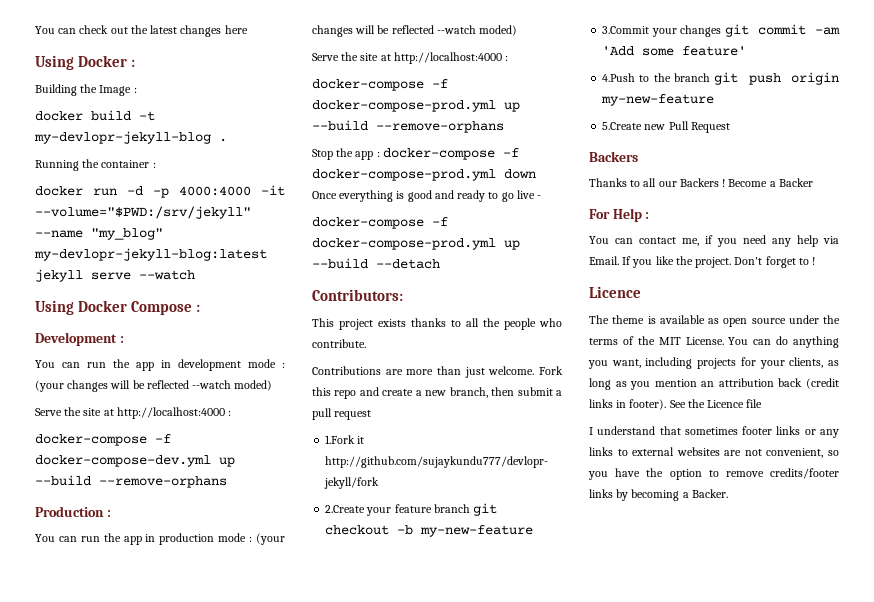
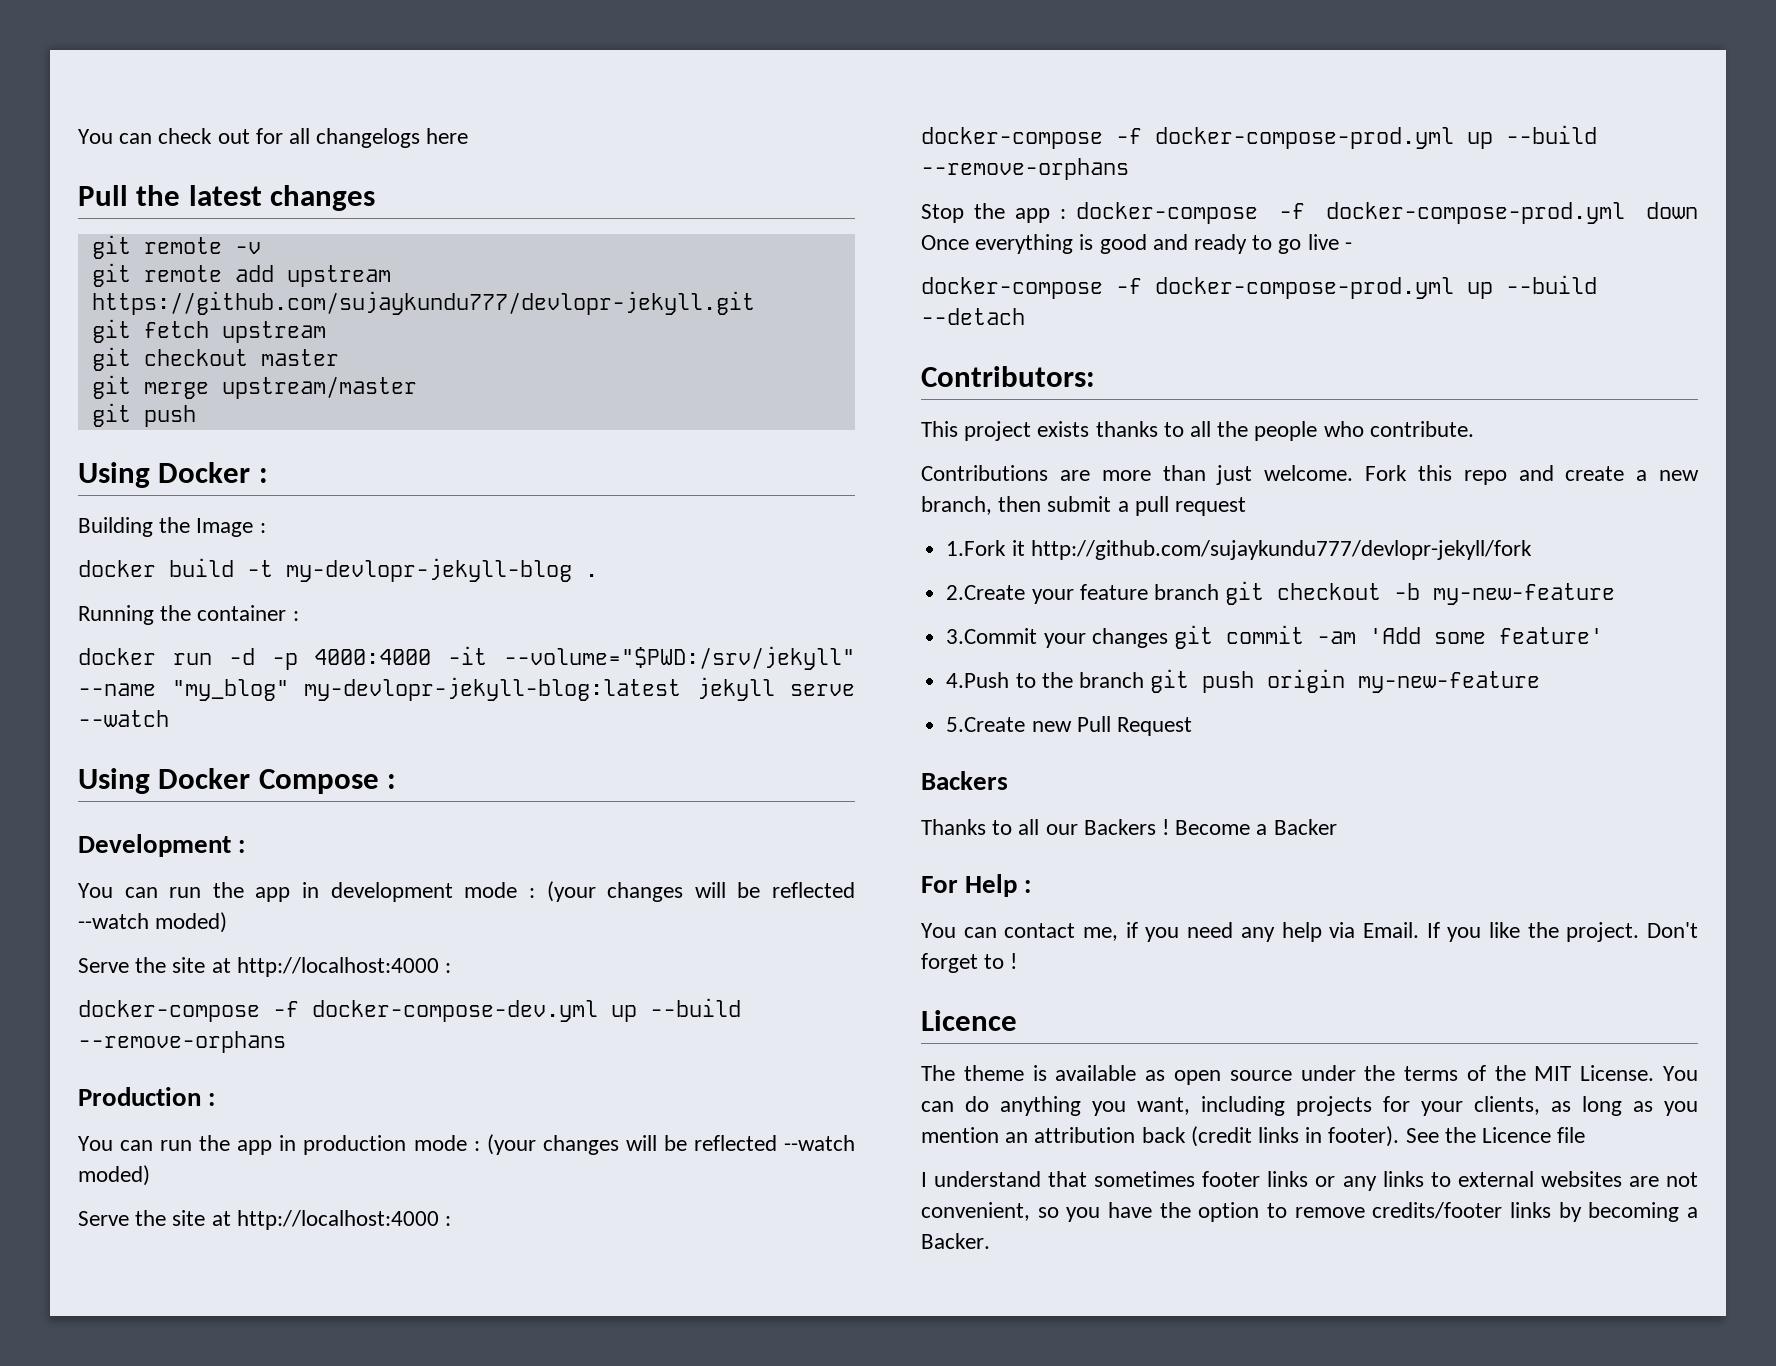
- You can check out the latest changes here
+ You can check out for all changelogs here
+ Pull the latest changes
+ git remote -v
+ git remote add upstream https://github.com/sujaykundu777/devlopr-jekyll.git
+ git fetch upstream
+ git checkout master
+ git merge upstream/master
+ git push

